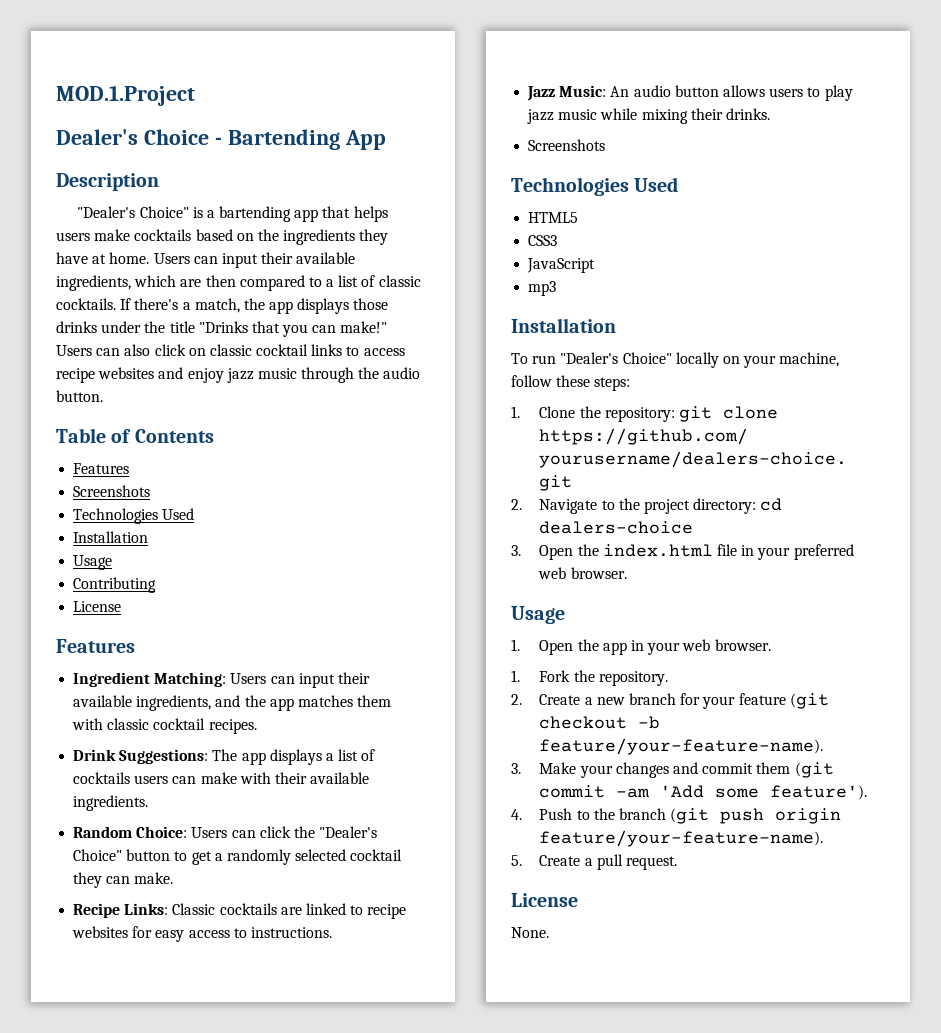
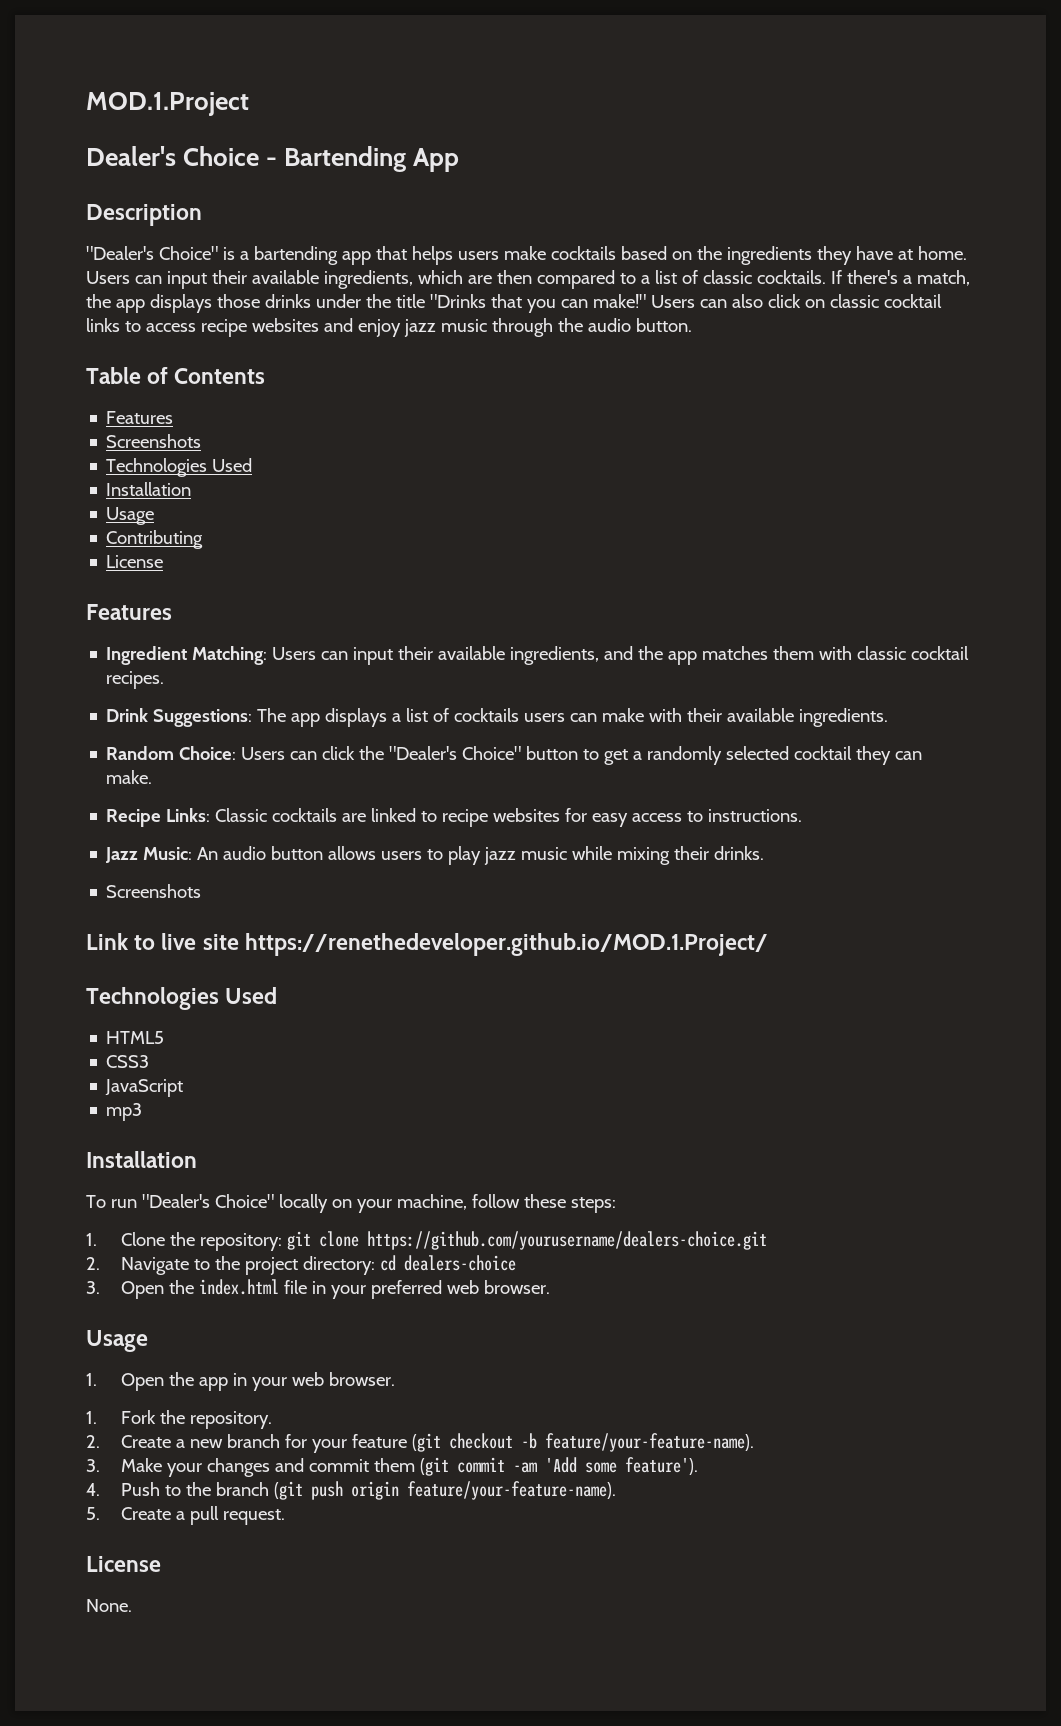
+ Link to live site https://renethedeveloper.github.io/MOD.1.Project/

